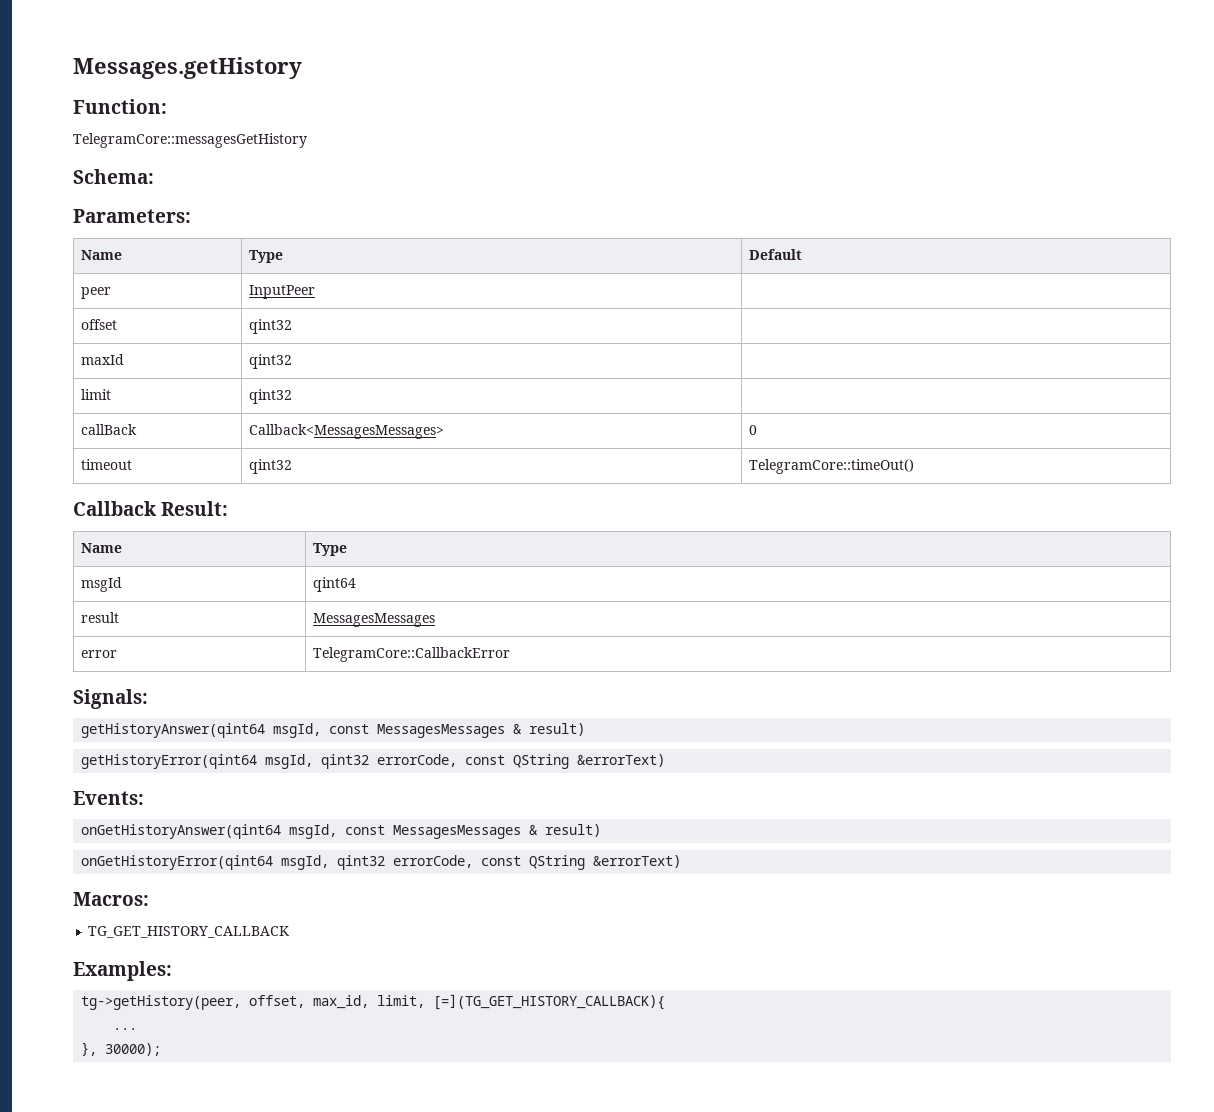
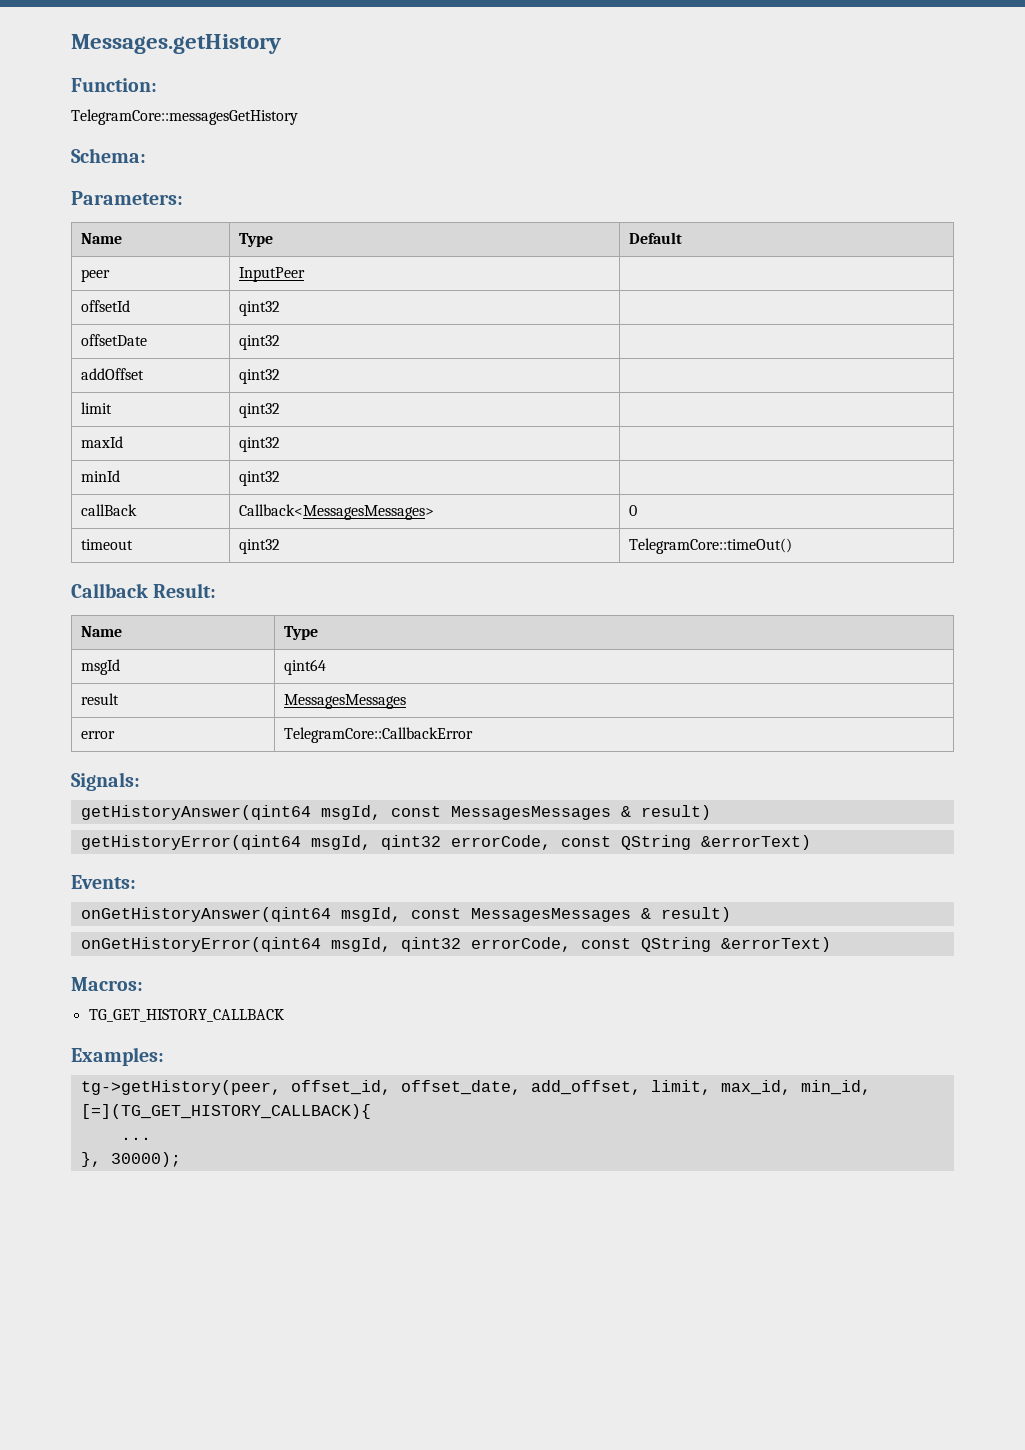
- offset | qint32 |
+ offsetId | qint32 |
+ offsetDate | qint32 |
+ addOffset | qint32 |
+ limit | qint32 |
- limit | qint32 |
+ minId | qint32 |
- tg->getHistory(peer, offset, max_id, limit, [=](TG_GET_HISTORY_CALLBACK){
+ tg->getHistory(peer, offset_id, offset_date, add_offset, limit, max_id, min_id, [=](TG_GET_HISTORY_CALLBACK){

